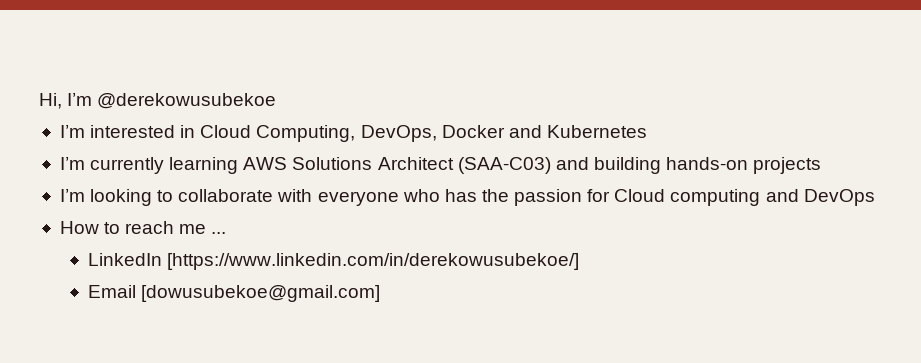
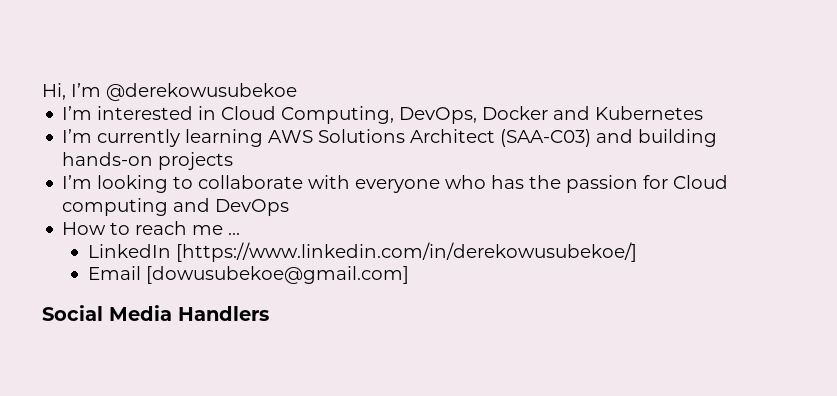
+ Social Media Handlers

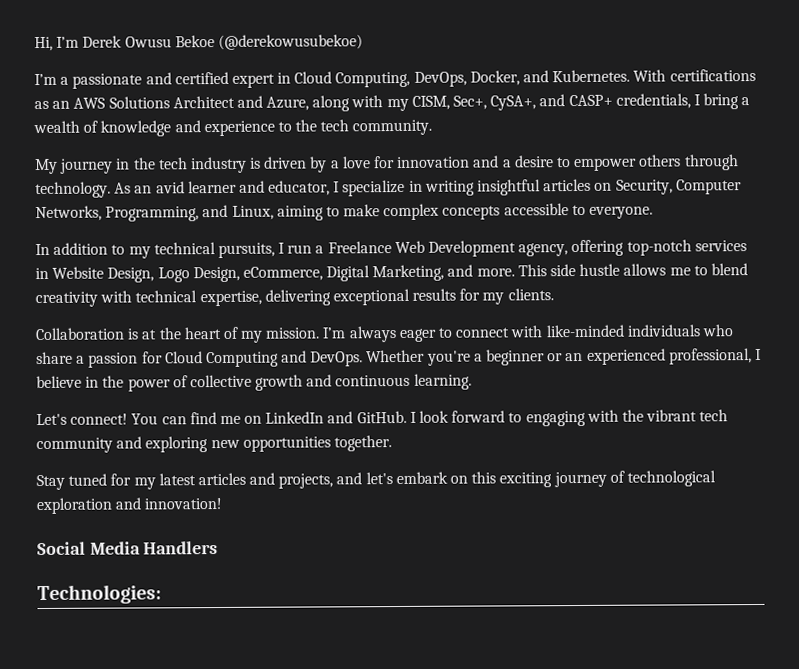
- Hi, I’m @derekowusubekoe
- I’m interested in Cloud Computing, DevOps, Docker and Kubernetes
- I’m currently learning AWS Solutions Architect (SAA-C03) and building hands-on projects
- I’m looking to collaborate with everyone who has the passion for Cloud computing and DevOps
- How to reach me ...
- LinkedIn [https://www.linkedin.com/in/derekowusubekoe/]
- Email [dowusubekoe@gmail.com]
+ Hi, I’m Derek Owusu Bekoe (@derekowusubekoe)
+ I’m a passionate and certified expert in Cloud Computing, DevOps, Docker, and Kubernetes. With certifications as an AWS Solutions Architect and Azure, along with my CISM, Sec+, CySA+, and CASP+ credentials, I bring a wealth of knowledge and experience to the tech community.
+ My journey in the tech industry is driven by a love for innovation and a desire to empower others through technology. As an avid learner and educator, I specialize in writing insightful articles on Security, Computer Networks, Programming, and Linux, aiming to make complex concepts accessible to everyone.
+ In addition to my technical pursuits, I run a Freelance Web Development agency, offering top-notch services in Website Design, Logo Design, eCommerce, Digital Marketing, and more. This side hustle allows me to blend creativity with technical expertise, delivering exceptional results for my clients.
+ Collaboration is at the heart of my mission. I’m always eager to connect with like-minded individuals who share a passion for Cloud Computing and DevOps. Whether you're a beginner or an experienced professional, I believe in the power of collective growth and continuous learning.
+ Let's connect! You can find me on LinkedIn and GitHub. I look forward to engaging with the vibrant tech community and exploring new opportunities together.
+ Stay tuned for my latest articles and projects, and let's embark on this exciting journey of technological exploration and innovation!
+ Technologies:

